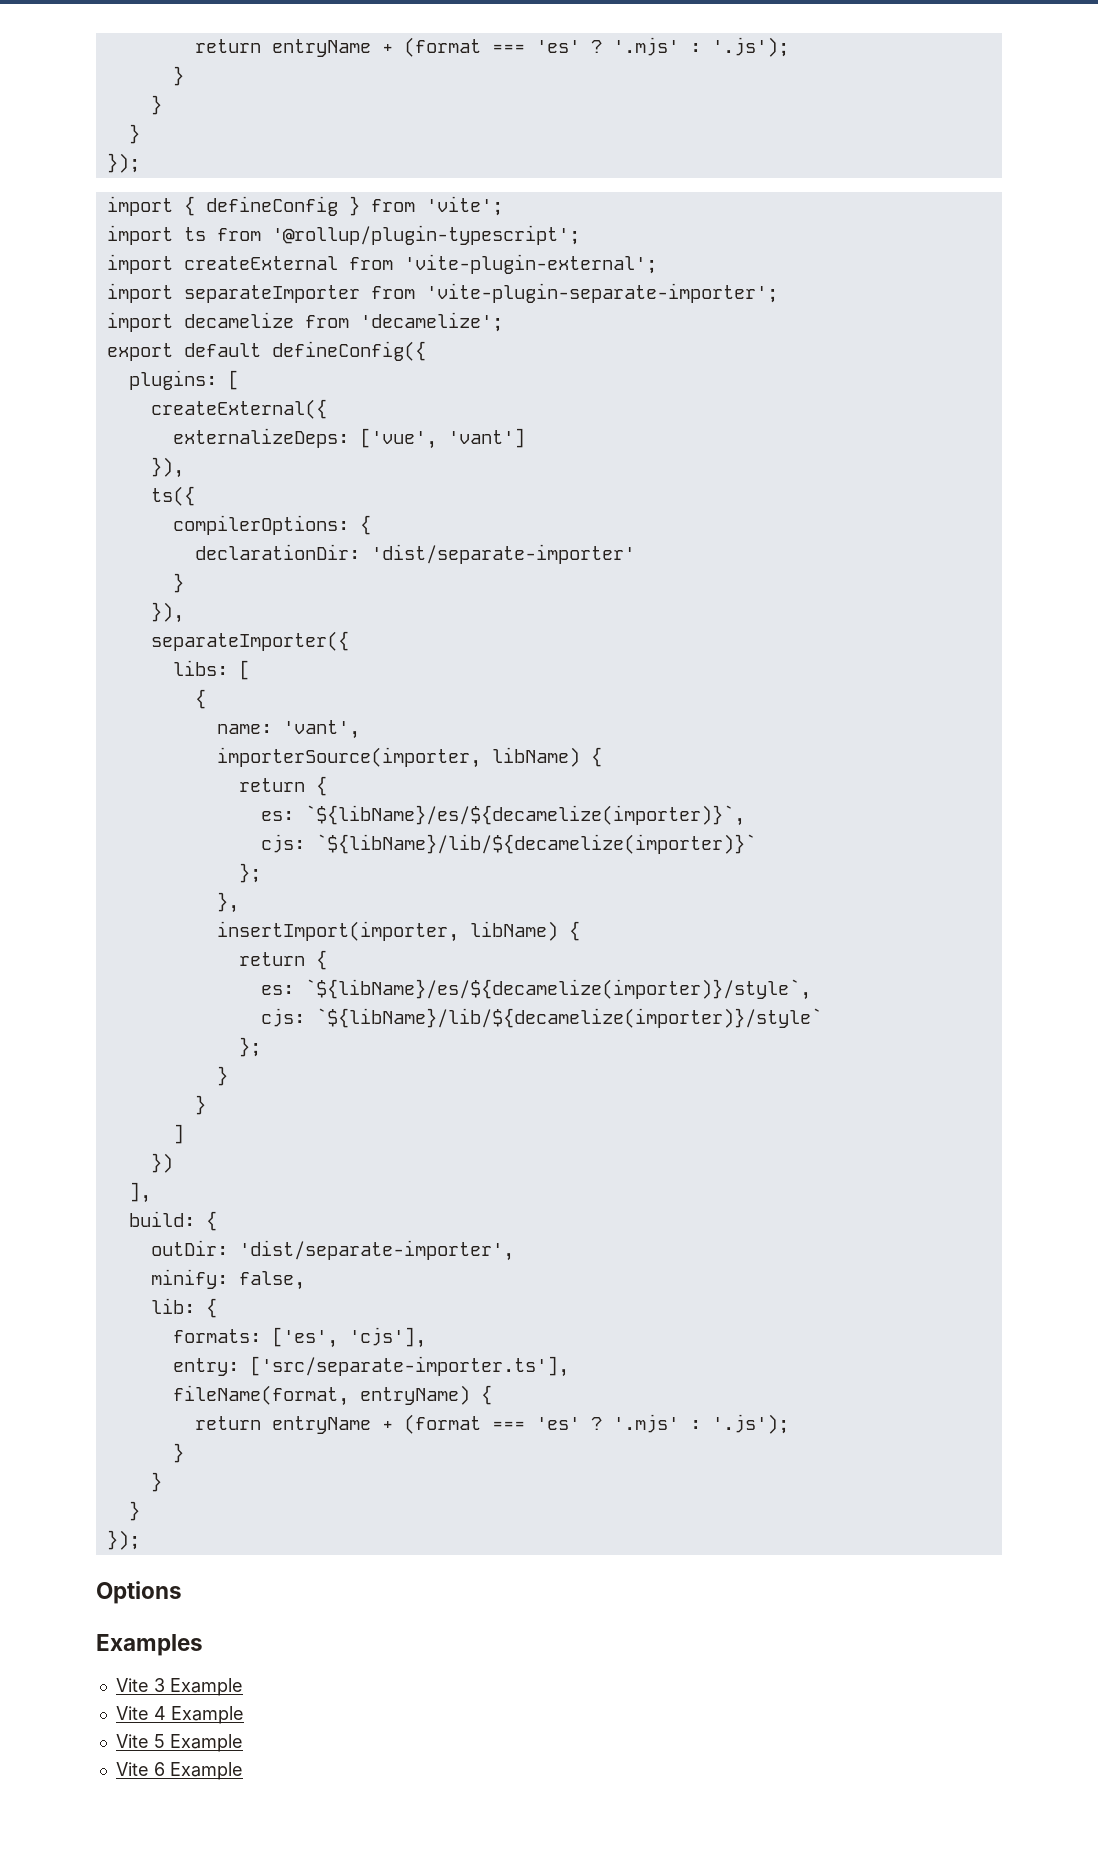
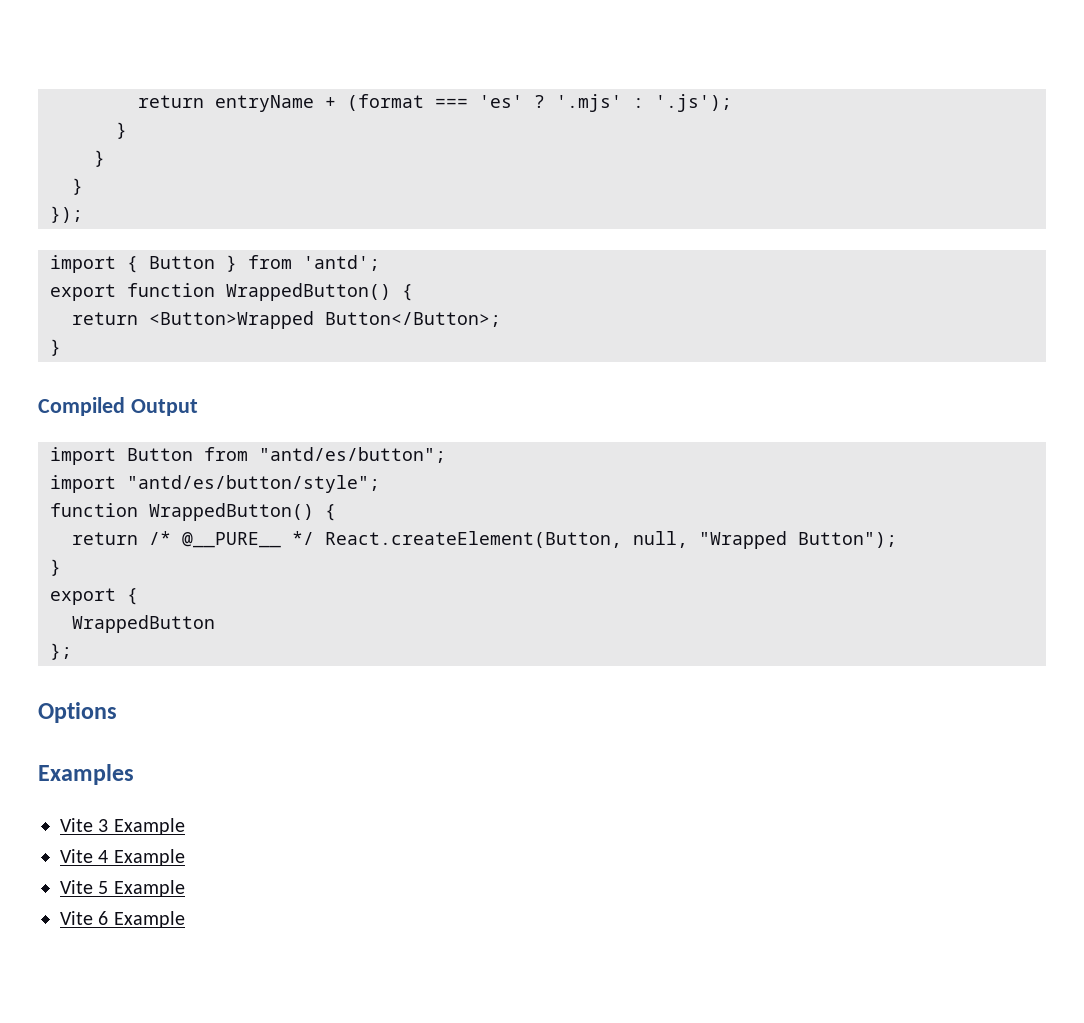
- import { defineConfig } from 'vite';
- import ts from '@rollup/plugin-typescript';
- import createExternal from 'vite-plugin-external';
- import separateImporter from 'vite-plugin-separate-importer';
- import decamelize from 'decamelize';
- export default defineConfig({
- plugins: [
- createExternal({
- externalizeDeps: ['vue', 'vant']
- }),
- ts({
- compilerOptions: {
- declarationDir: 'dist/separate-importer'
+ import { Button } from 'antd';
+ export function WrappedButton() {
+ return <Button>Wrapped Button</Button>;
  }
- }),
- separateImporter({
- libs: [
- {
- name: 'vant',
- importerSource(importer, libName) {
- return {
- es: `${libName}/es/${decamelize(importer)}`,
- cjs: `${libName}/lib/${decamelize(importer)}`
+ Compiled Output
+ import Button from "antd/es/button";
+ import "antd/es/button/style";
+ function WrappedButton() {
+ return /* @__PURE__ */ React.createElement(Button, null, "Wrapped Button");
+ }
+ export {
+ WrappedButton
  };
- },
- insertImport(importer, libName) {
- return {
- es: `${libName}/es/${decamelize(importer)}/style`,
- cjs: `${libName}/lib/${decamelize(importer)}/style`
- };
- }
- }
- ]
- })
- ],
- build: {
- outDir: 'dist/separate-importer',
- minify: false,
- lib: {
- formats: ['es', 'cjs'],
- entry: ['src/separate-importer.ts'],
- fileName(format, entryName) {
- return entryName + (format === 'es' ? '.mjs' : '.js');
- }
- }
- }
- });

